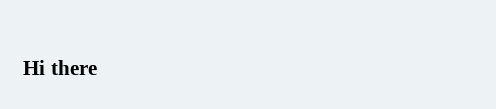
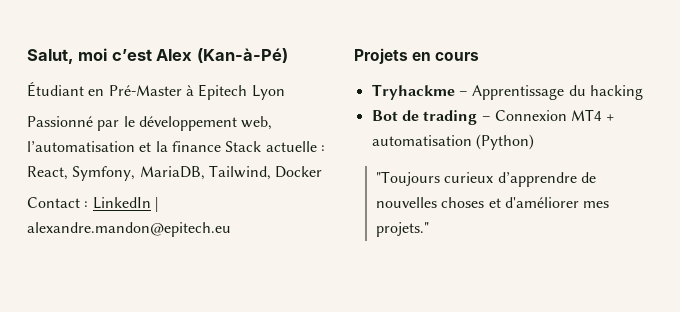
- Hi there
+ Salut, moi c’est Alex (Kan-à-Pé)
+ Étudiant en Pré-Master à Epitech Lyon
+ Passionné par le développement web, l’automatisation et la finance Stack actuelle : React, Symfony, MariaDB, Tailwind, Docker
+ Contact : LinkedIn | alexandre.mandon@epitech.eu
+ Projets en cours
+ Tryhackme – Apprentissage du hacking
+ Bot de trading – Connexion MT4 + automatisation (Python)
+ "Toujours curieux d’apprendre de nouvelles choses et d'améliorer mes projets."

